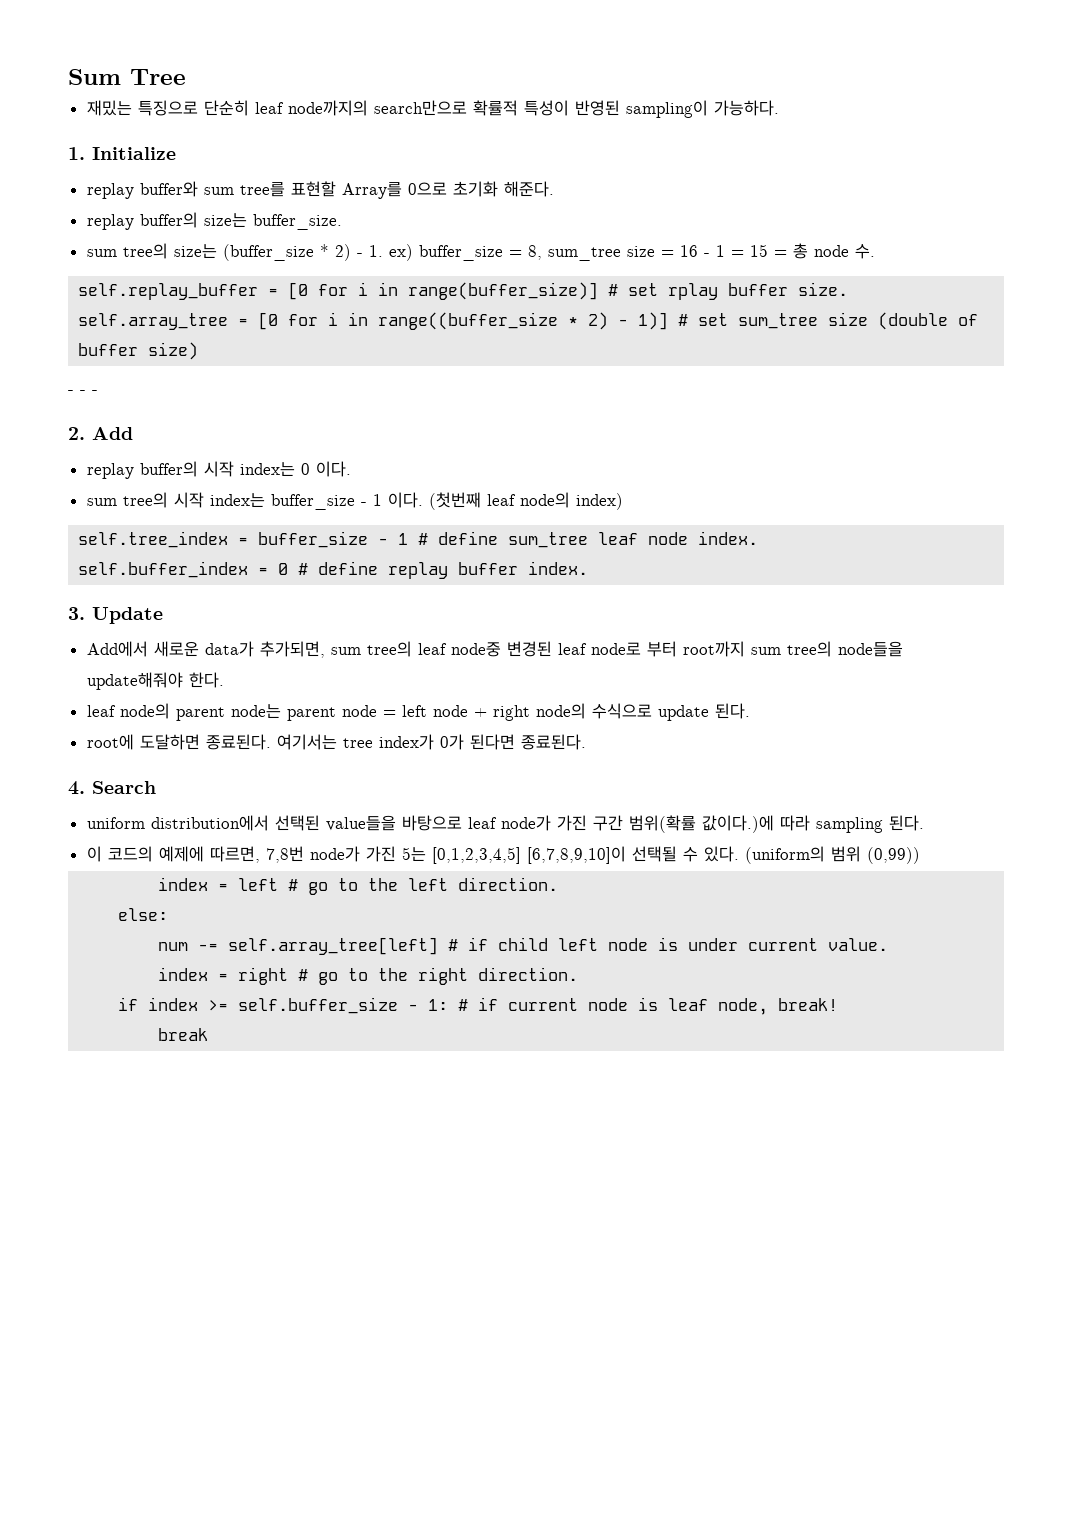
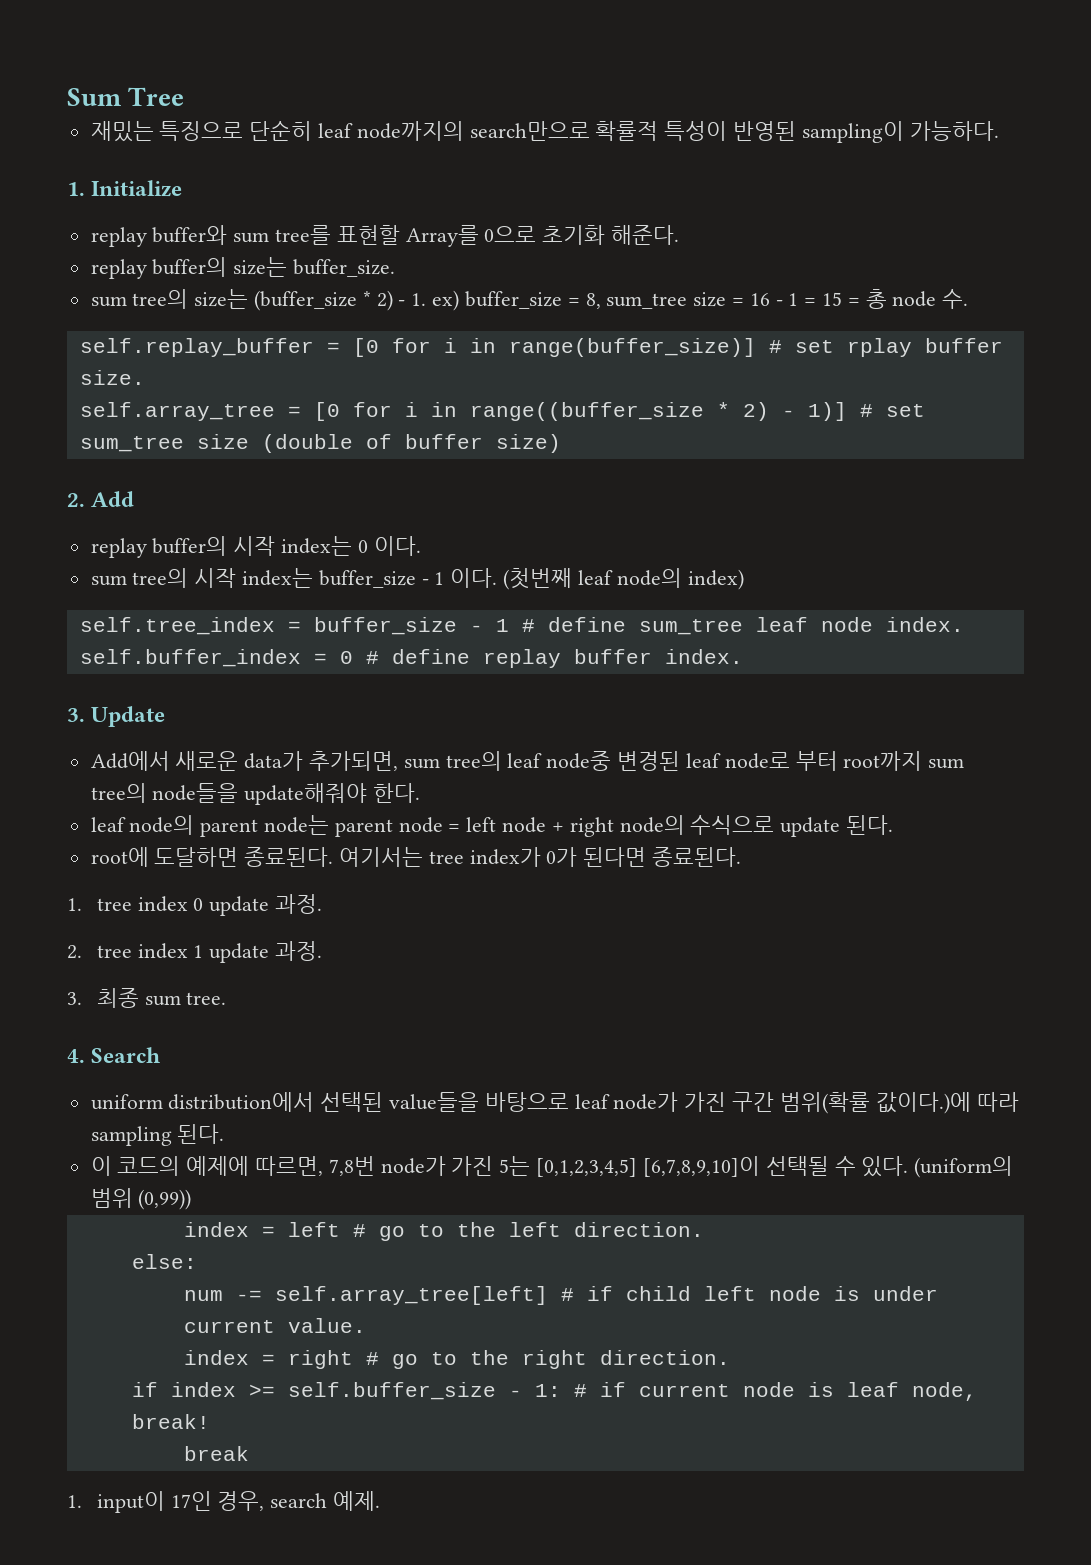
- - - -
+ 1. tree index 0 update 과정.
+ 2. tree index 1 update 과정.
+ 3. 최종 sum tree.
+ 1. input이 17인 경우, search 예제.

